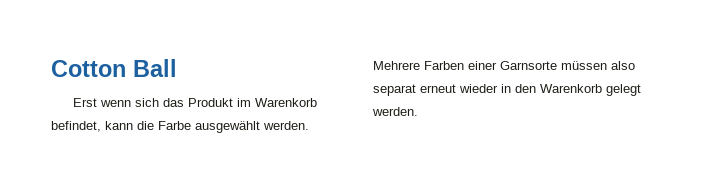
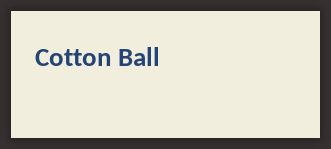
- Erst wenn sich das Produkt im Warenkorb befindet, kann die Farbe ausgewählt werden. Mehrere Farben einer Garnsorte müssen also separat erneut wieder in den Warenkorb gelegt werden.

